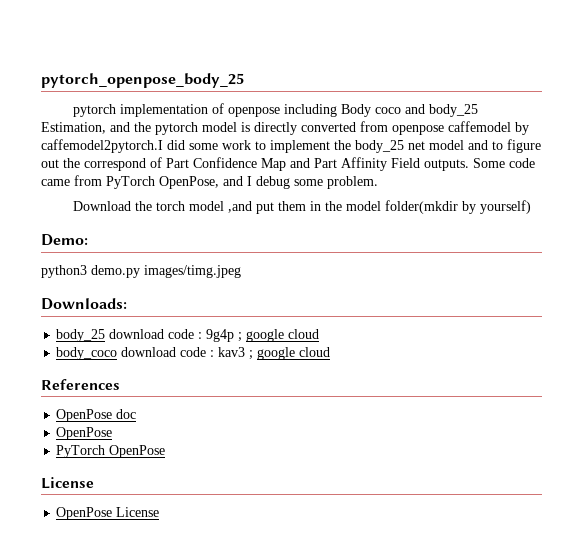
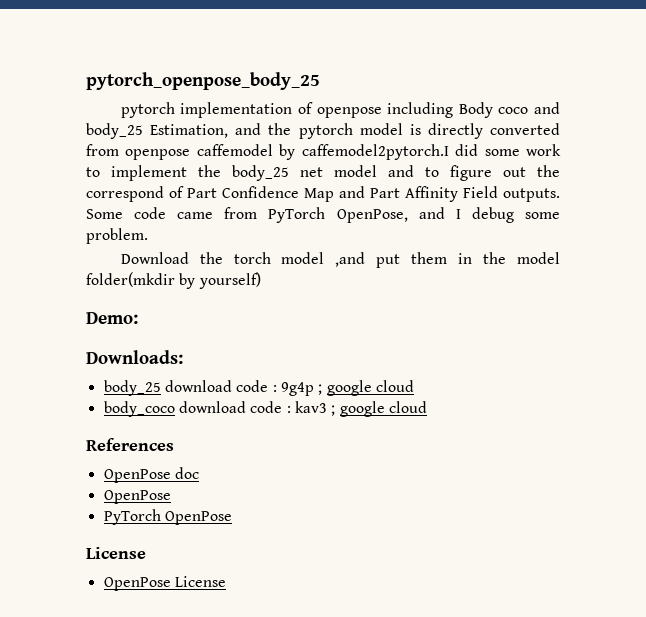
- python3 demo.py images/timg.jpeg

